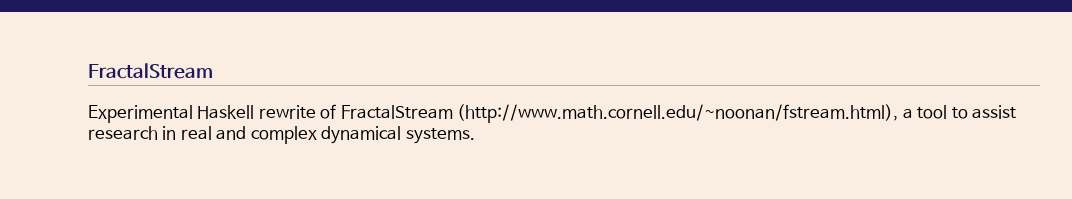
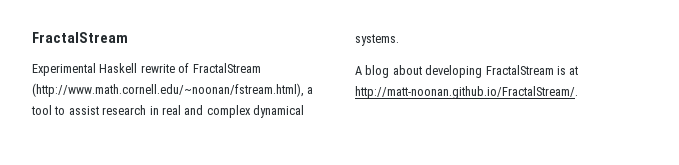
+ A blog about developing FractalStream is at http://matt-noonan.github.io/FractalStream/.

